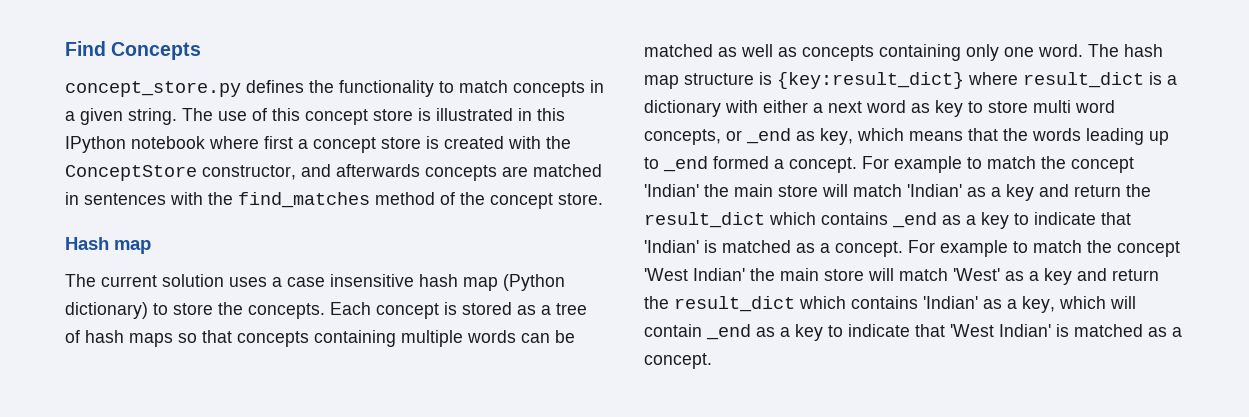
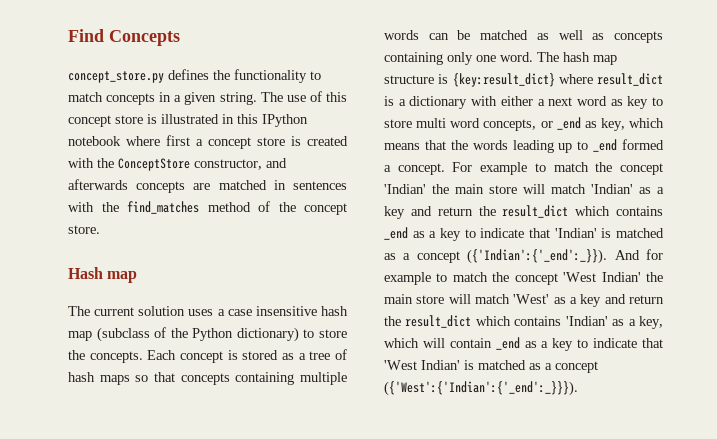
- The current solution uses a case insensitive hash map (Python dictionary) to store the concepts.
+ The current solution uses a case insensitive hash map (subclass of the Python dictionary) to store the concepts.
- For example to match the concept 'Indian' the main store will match 'Indian' as a key and return the result_dict which contains _end as a key to indicate that 'Indian' is matched as a concept. For example to match the concept 'West Indian' the main store will match 'West' as a key and return the result_dict which contains 'Indian' as a key, which will contain _end as a key to indicate that 'West Indian' is matched as a concept.
+ For example to match the concept 'Indian' the main store will match 'Indian' as a key and return the result_dict which contains _end as a key to indicate that 'Indian' is matched as a concept ({'Indian':{'_end':_}}). And for example to match the concept 'West Indian' the main store will match 'West' as a key and return the result_dict which contains 'Indian' as a key, which will contain _end as a key to indicate that 'West Indian' is matched as a concept ({'West':{'Indian':{'_end':_}}}).

